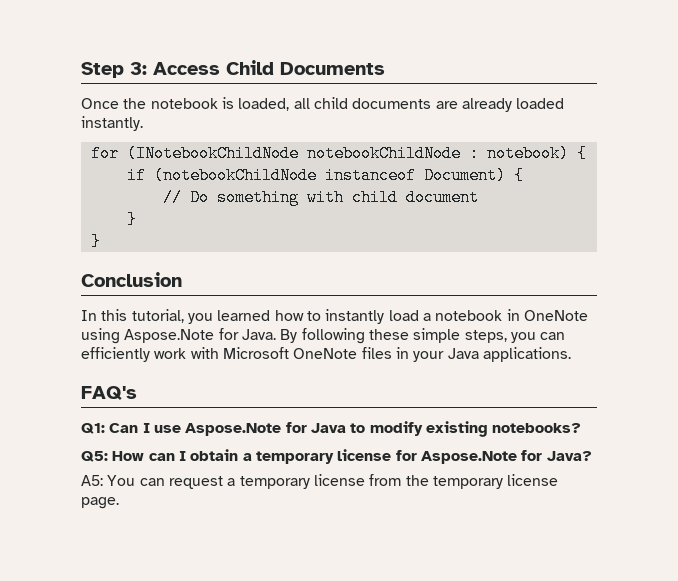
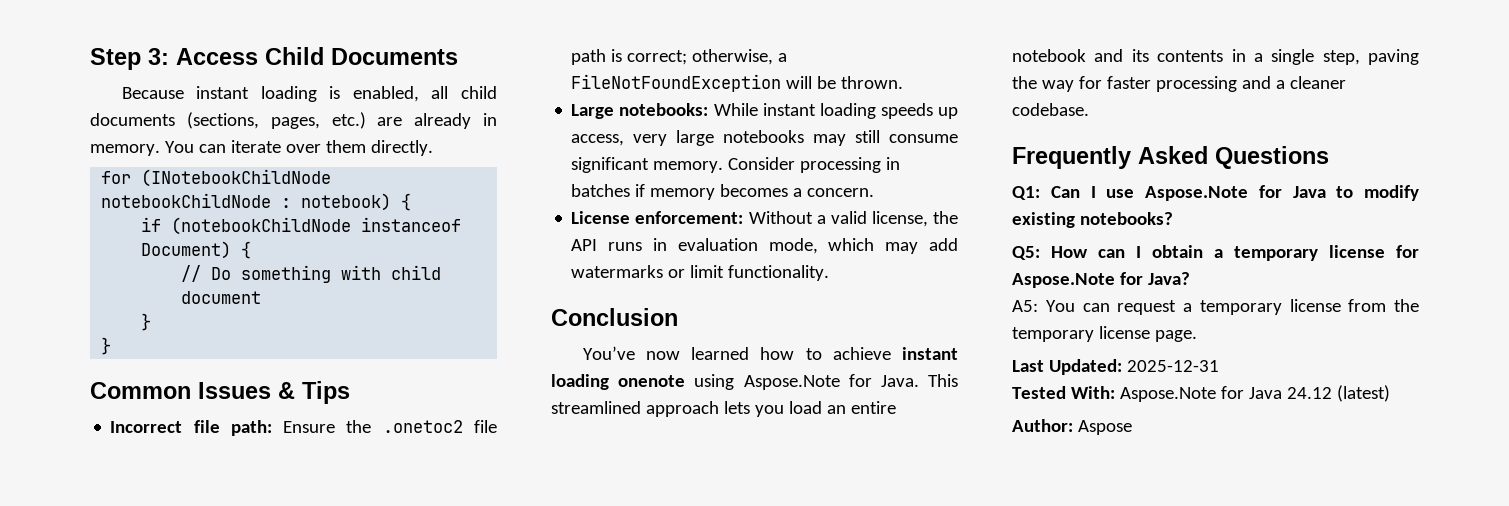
- Once the notebook is loaded, all child documents are already loaded instantly.
+ Because instant loading is enabled, all child documents (sections, pages, etc.) are already in memory. You can iterate over them directly.
+ Common Issues & Tips
+ Incorrect file path: Ensure the .onetoc2 file path is correct; otherwise, a FileNotFoundException will be thrown.
+ Large notebooks: While instant loading speeds up access, very large notebooks may still consume significant memory. Consider processing in batches if memory becomes a concern.
+ License enforcement: Without a valid license, the API runs in evaluation mode, which may add watermarks or limit functionality.
  Conclusion
- In this tutorial, you learned how to instantly load a notebook in OneNote using Aspose.Note for Java. By following these simple steps, you can efficiently work with Microsoft OneNote files in your Java applications.
- FAQ's
+ You’ve now learned how to achieve instant loading onenote using Aspose.Note for Java. This streamlined approach lets you load an entire notebook and its contents in a single step, paving the way for faster processing and a cleaner codebase.
+ Frequently Asked Questions
+ Last Updated: 2025-12-31
+ Tested With: Aspose.Note for Java 24.12 (latest)
+ Author: Aspose

